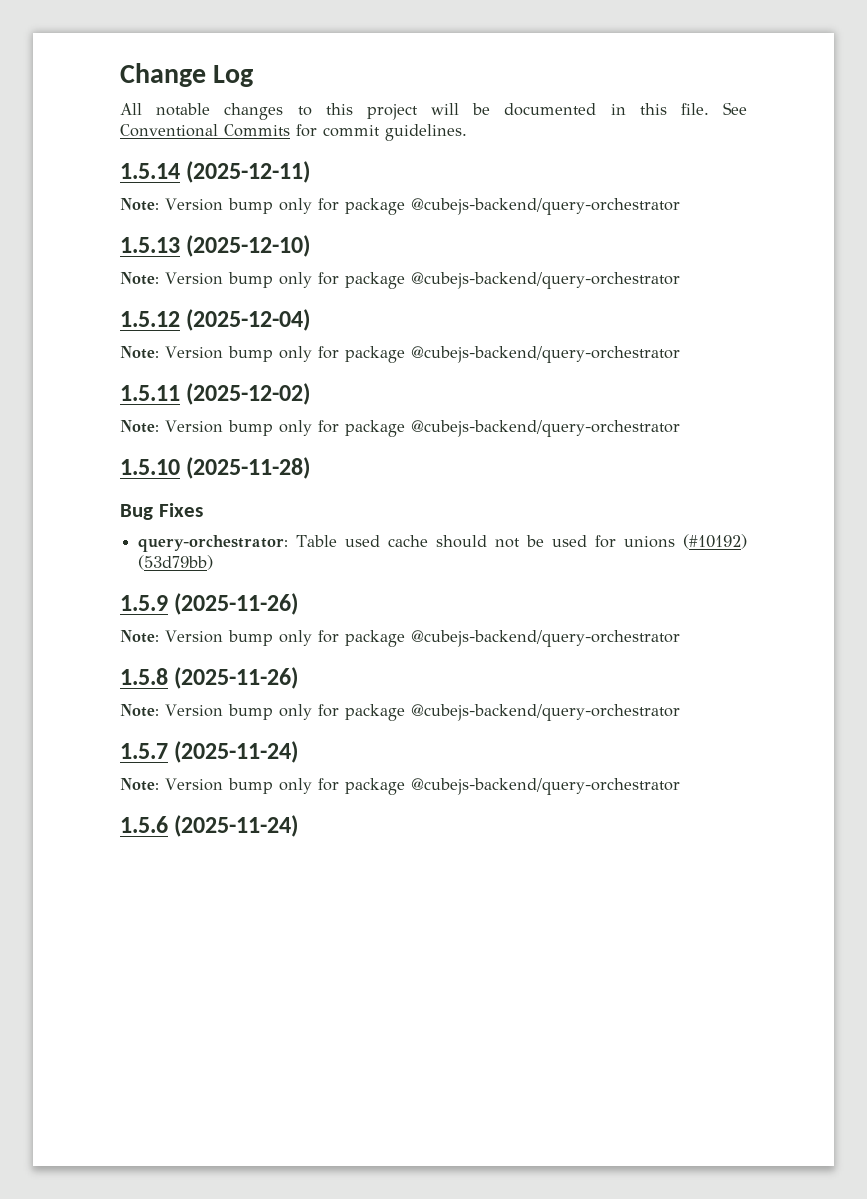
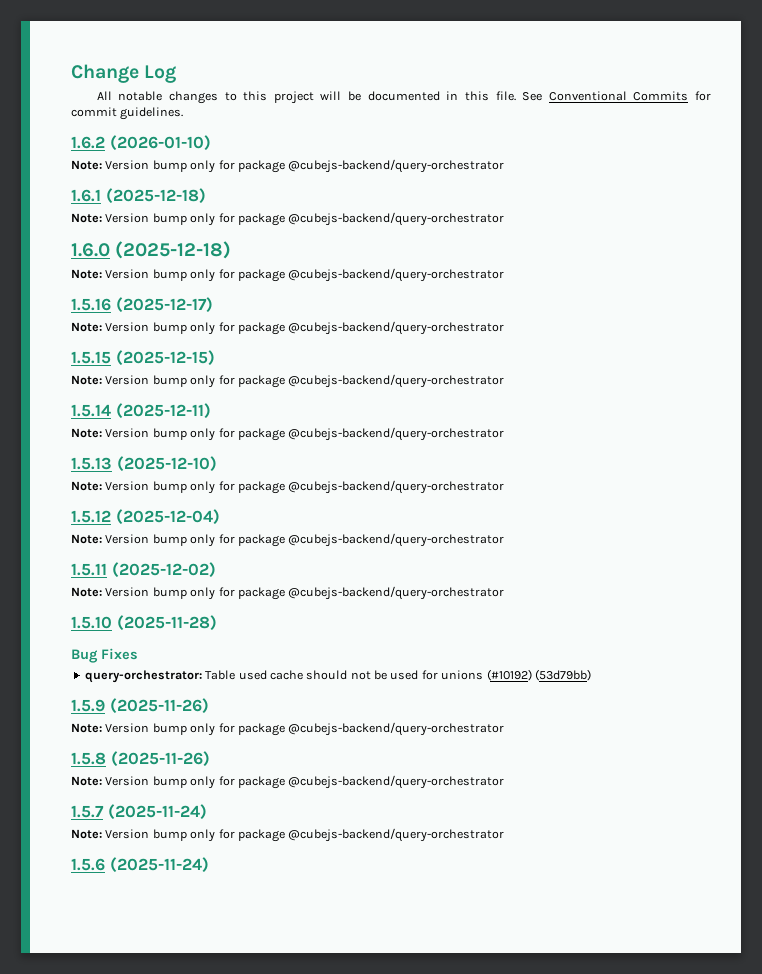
+ 1.6.2 (2026-01-10)
+ Note: Version bump only for package @cubejs-backend/query-orchestrator
+ 1.6.1 (2025-12-18)
+ Note: Version bump only for package @cubejs-backend/query-orchestrator
+ 1.6.0 (2025-12-18)
+ Note: Version bump only for package @cubejs-backend/query-orchestrator
+ 1.5.16 (2025-12-17)
+ Note: Version bump only for package @cubejs-backend/query-orchestrator
+ 1.5.15 (2025-12-15)
+ Note: Version bump only for package @cubejs-backend/query-orchestrator

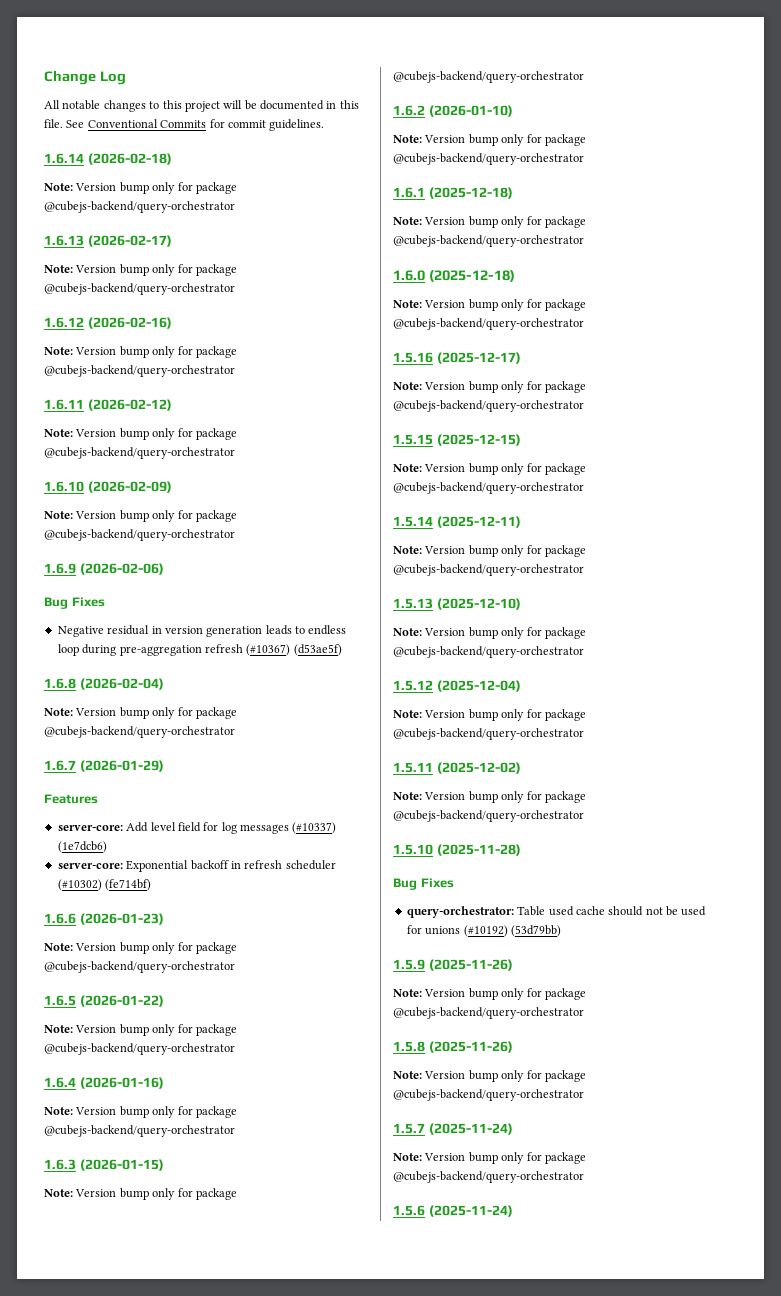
+ 1.6.14 (2026-02-18)
+ Note: Version bump only for package @cubejs-backend/query-orchestrator
+ 1.6.13 (2026-02-17)
+ Note: Version bump only for package @cubejs-backend/query-orchestrator
+ 1.6.12 (2026-02-16)
+ Note: Version bump only for package @cubejs-backend/query-orchestrator
+ 1.6.11 (2026-02-12)
+ Note: Version bump only for package @cubejs-backend/query-orchestrator
+ 1.6.10 (2026-02-09)
+ Note: Version bump only for package @cubejs-backend/query-orchestrator
+ 1.6.9 (2026-02-06)
+ Bug Fixes
+ Negative residual in version generation leads to endless loop during pre-aggregation refresh (#10367) (d53ae5f)
+ 1.6.8 (2026-02-04)
+ Note: Version bump only for package @cubejs-backend/query-orchestrator
+ 1.6.7 (2026-01-29)
+ Features
+ server-core: Add level field for log messages (#10337) (1e7dcb6)
+ server-core: Exponential backoff in refresh scheduler (#10302) (fe714bf)
+ 1.6.6 (2026-01-23)
+ Note: Version bump only for package @cubejs-backend/query-orchestrator
+ 1.6.5 (2026-01-22)
+ Note: Version bump only for package @cubejs-backend/query-orchestrator
+ 1.6.4 (2026-01-16)
+ Note: Version bump only for package @cubejs-backend/query-orchestrator
+ 1.6.3 (2026-01-15)
+ Note: Version bump only for package @cubejs-backend/query-orchestrator

